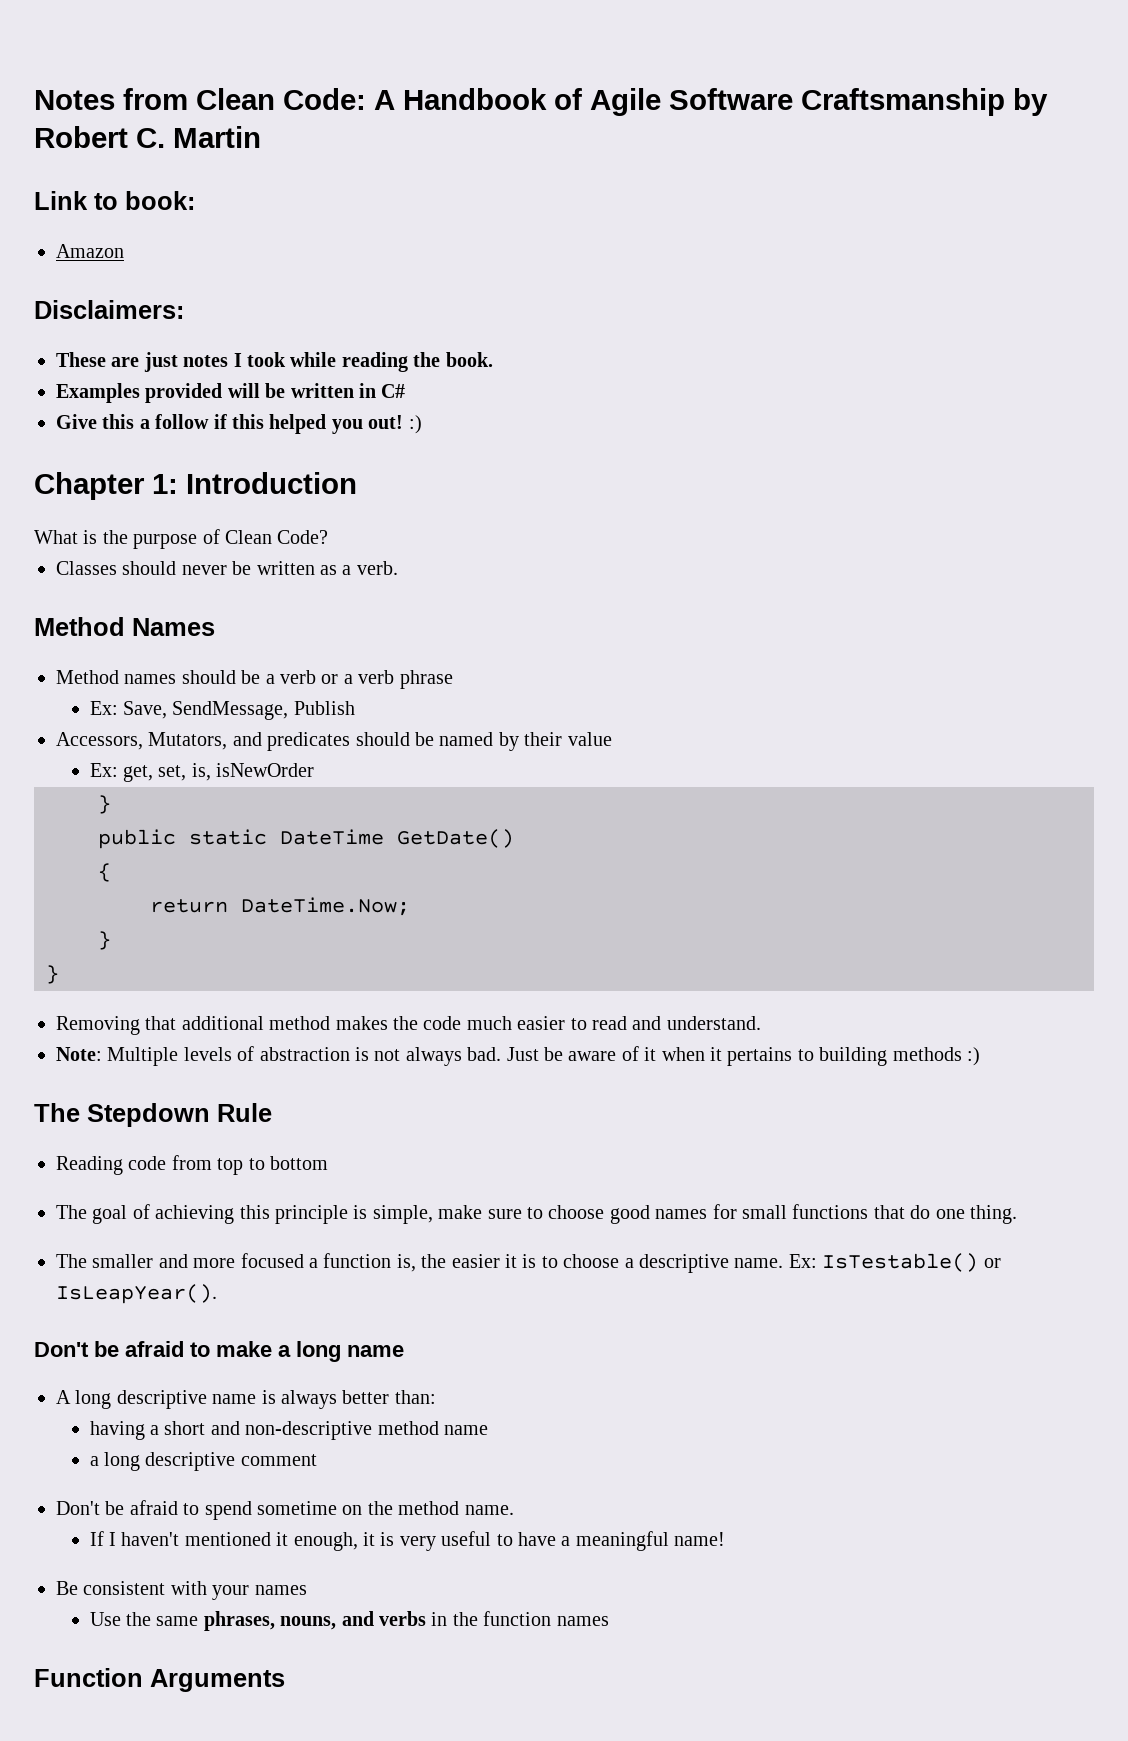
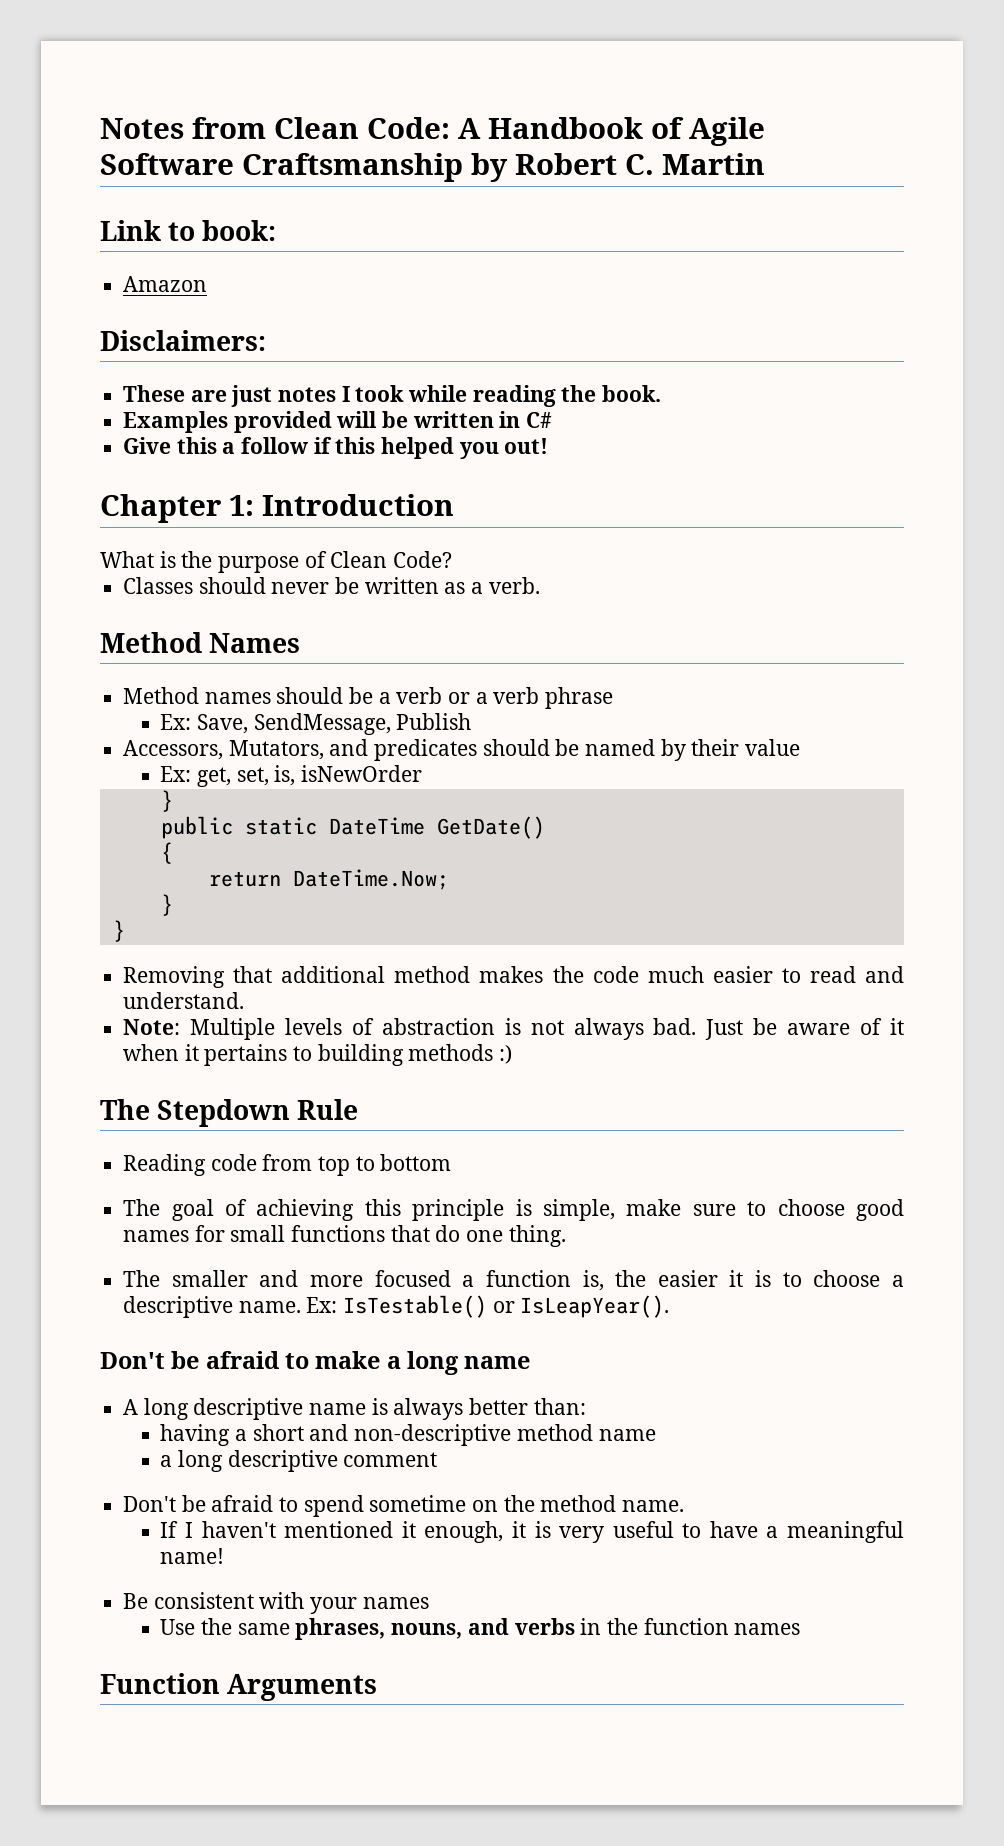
- Give this a follow if this helped you out! :)
+ Give this a follow if this helped you out!

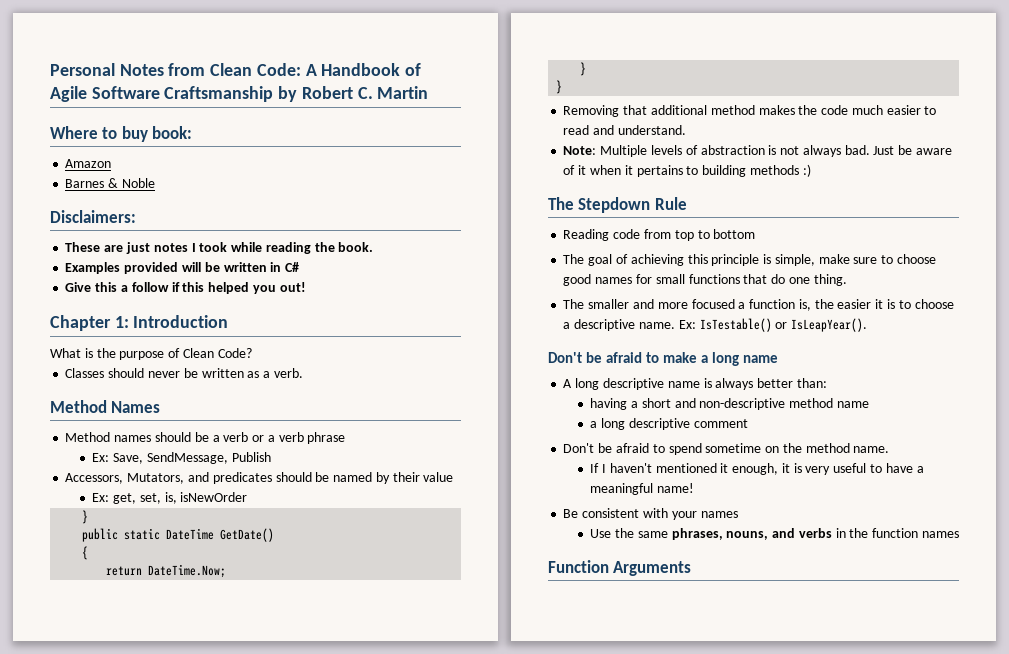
- Notes from Clean Code: A Handbook of Agile Software Craftsmanship by Robert C. Martin
+ Personal Notes from Clean Code: A Handbook of Agile Software Craftsmanship by Robert C. Martin
- Link to book:
+ Where to buy book:
+ Barnes & Noble

